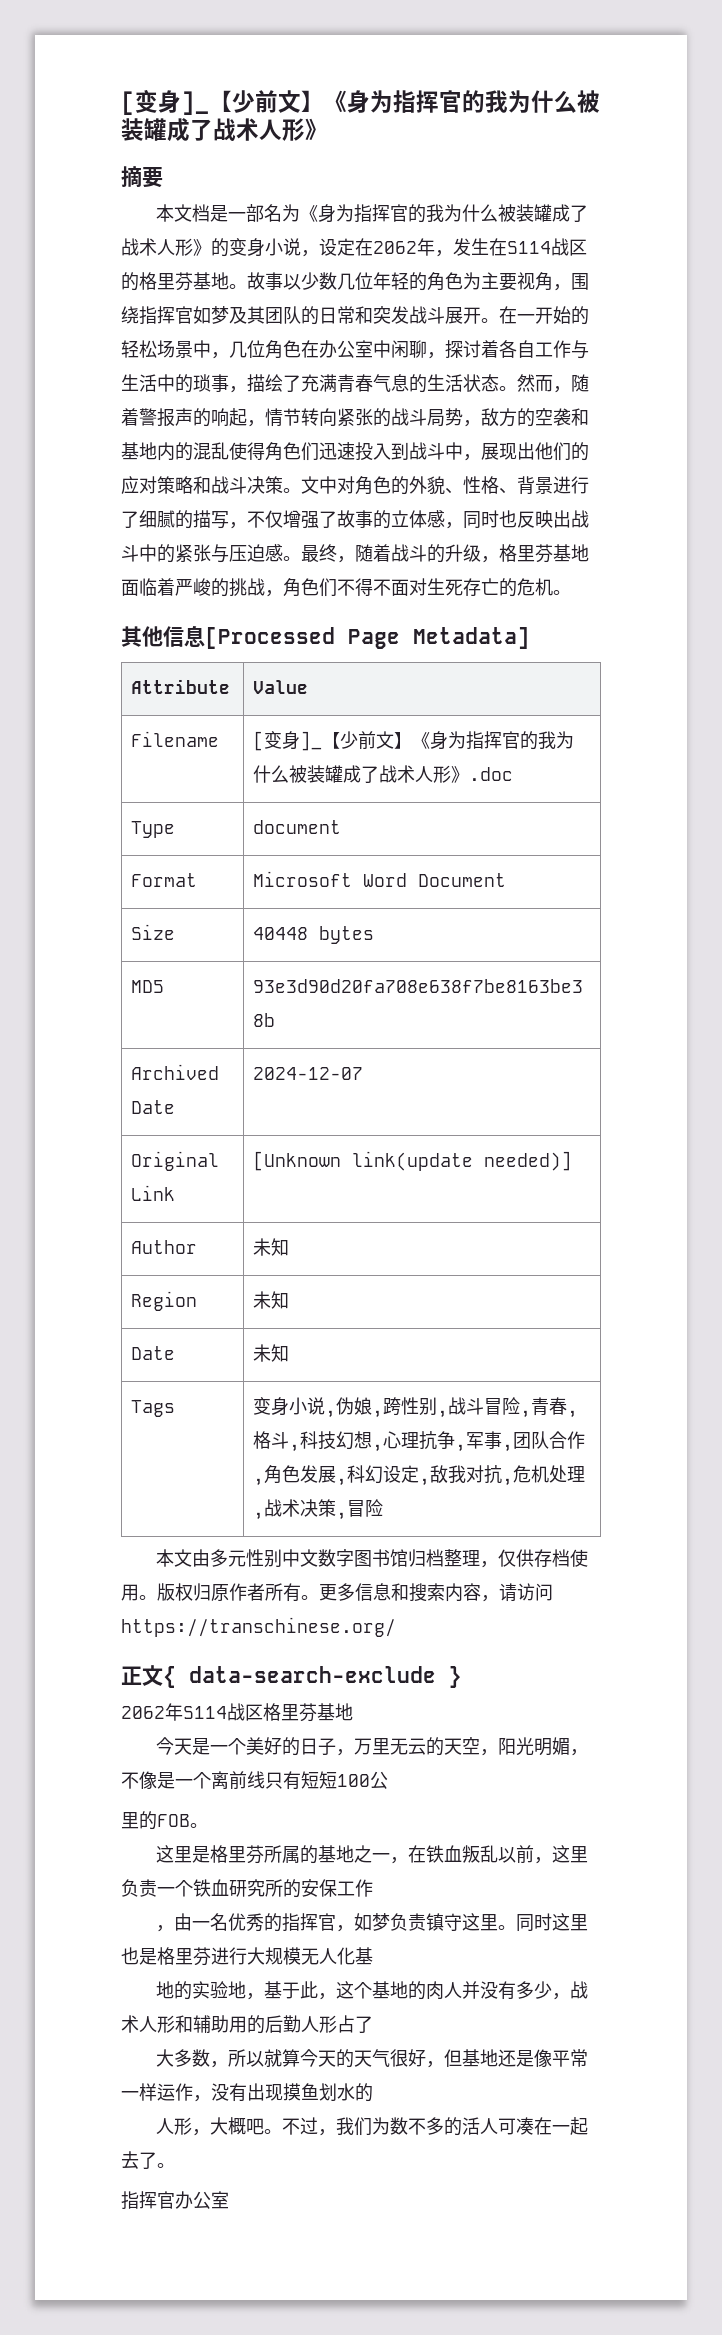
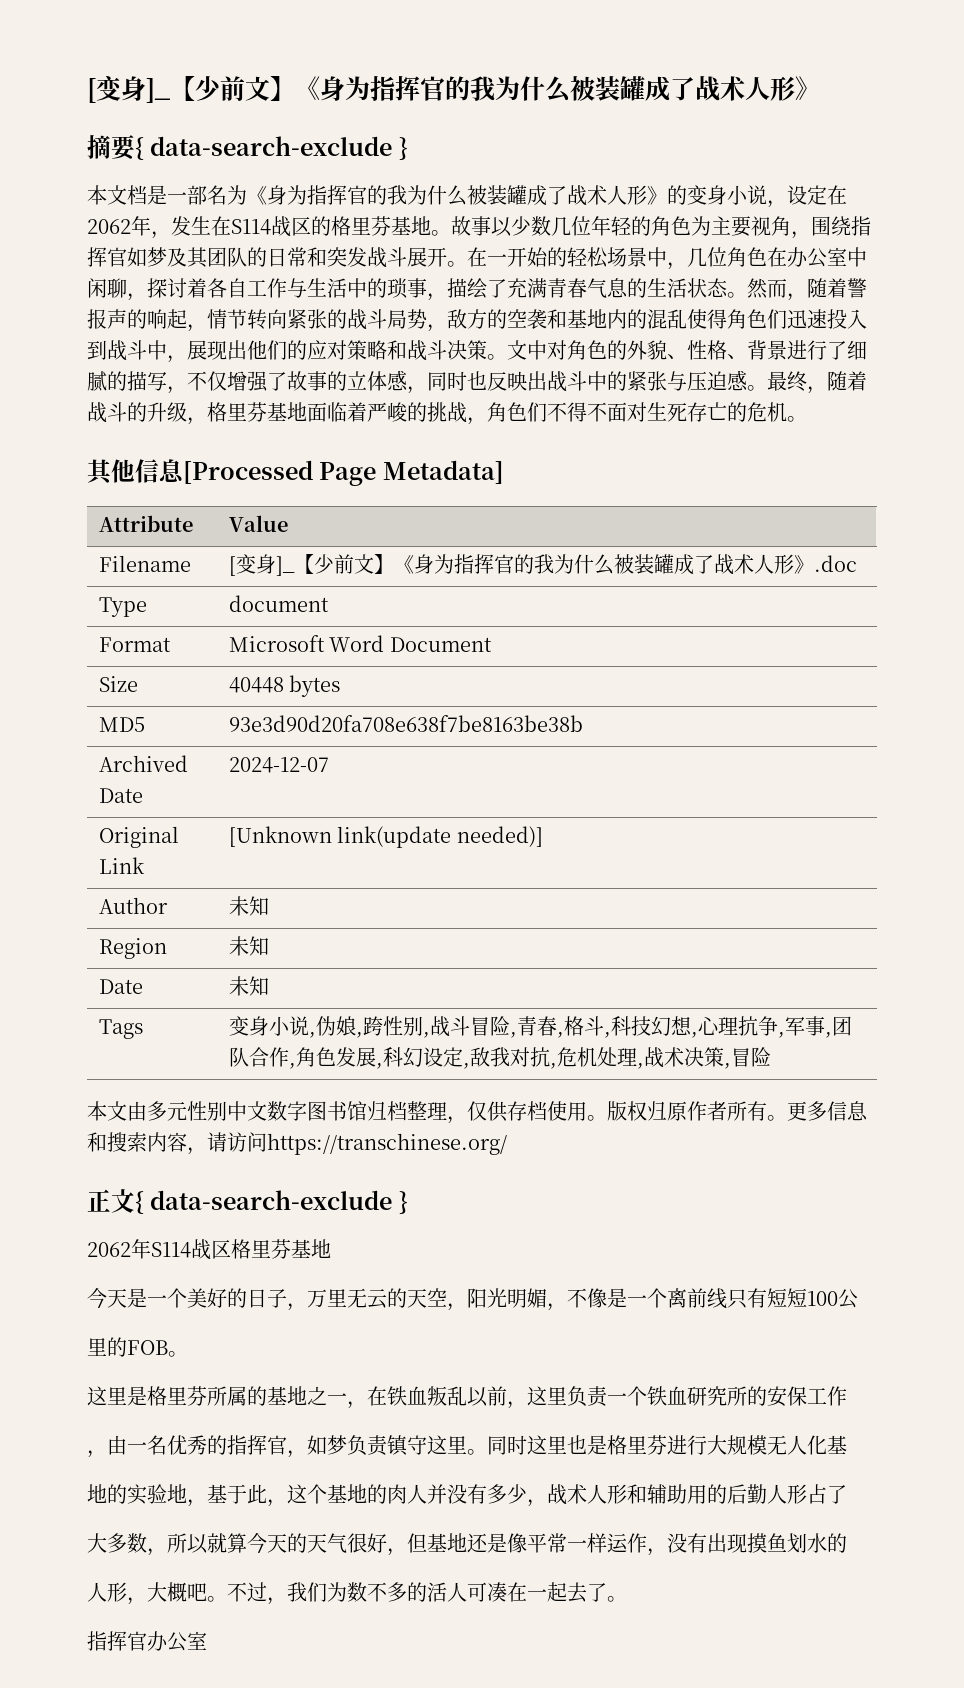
- 摘要
+ 摘要{ data-search-exclude }

